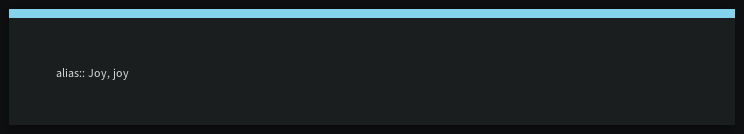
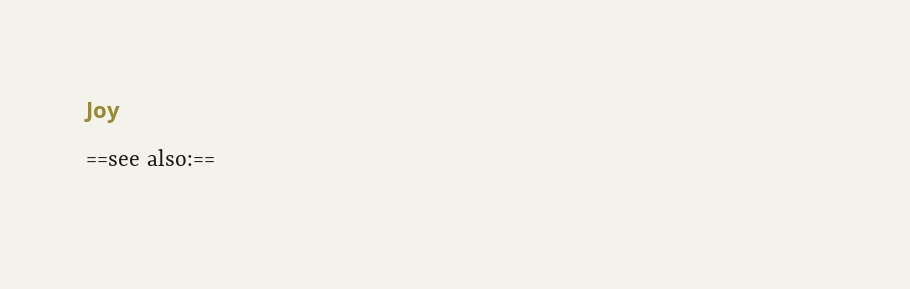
- alias:: Joy, joy
+ Joy
+ ==see also:==

